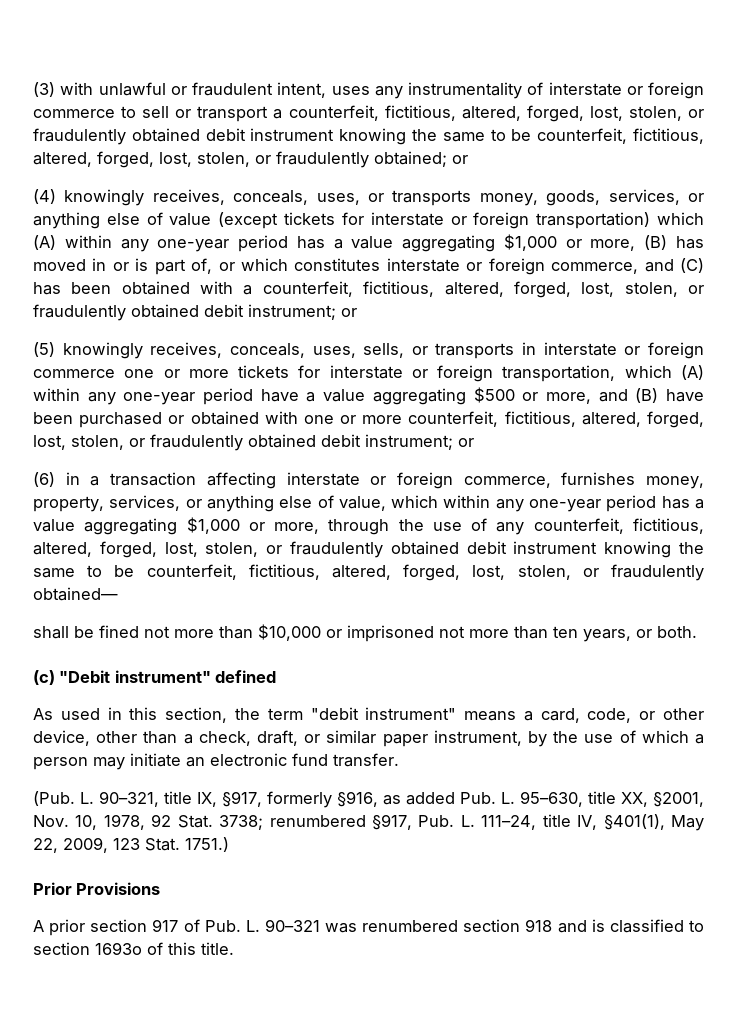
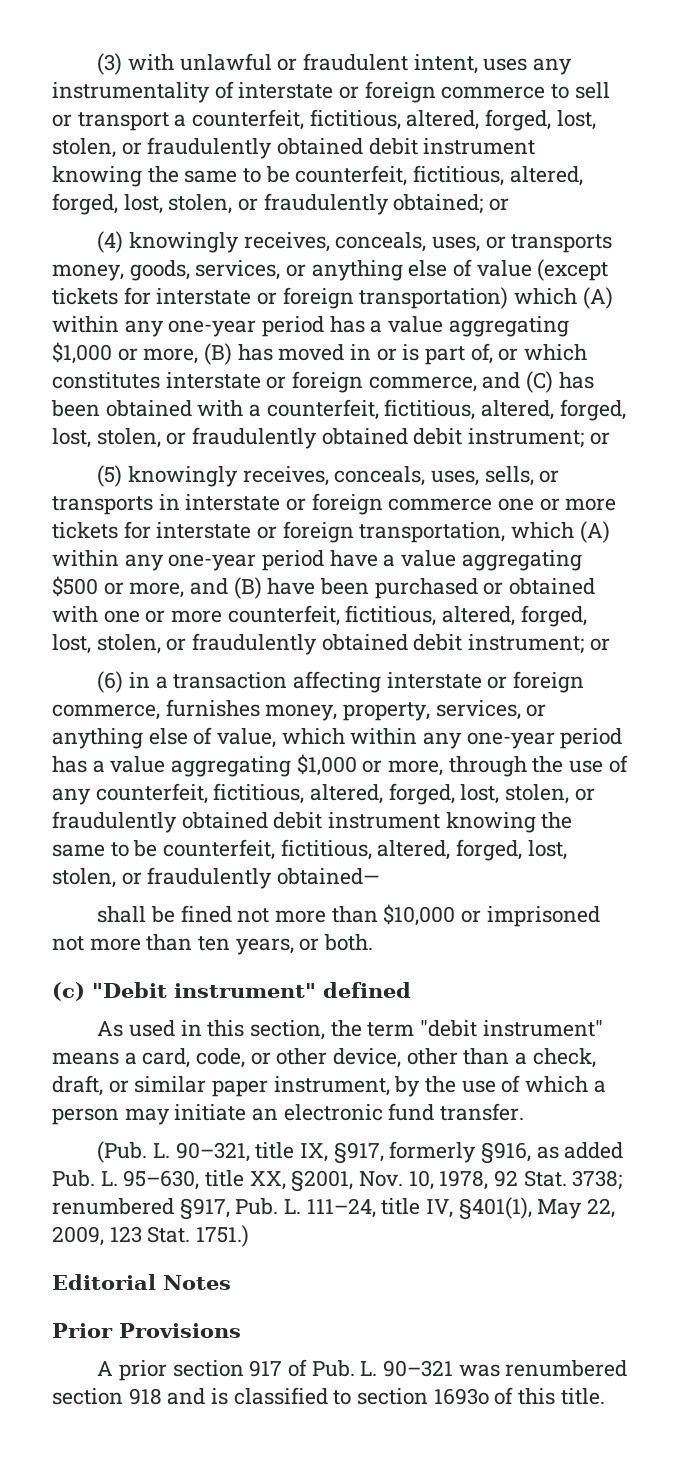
+ Editorial Notes

